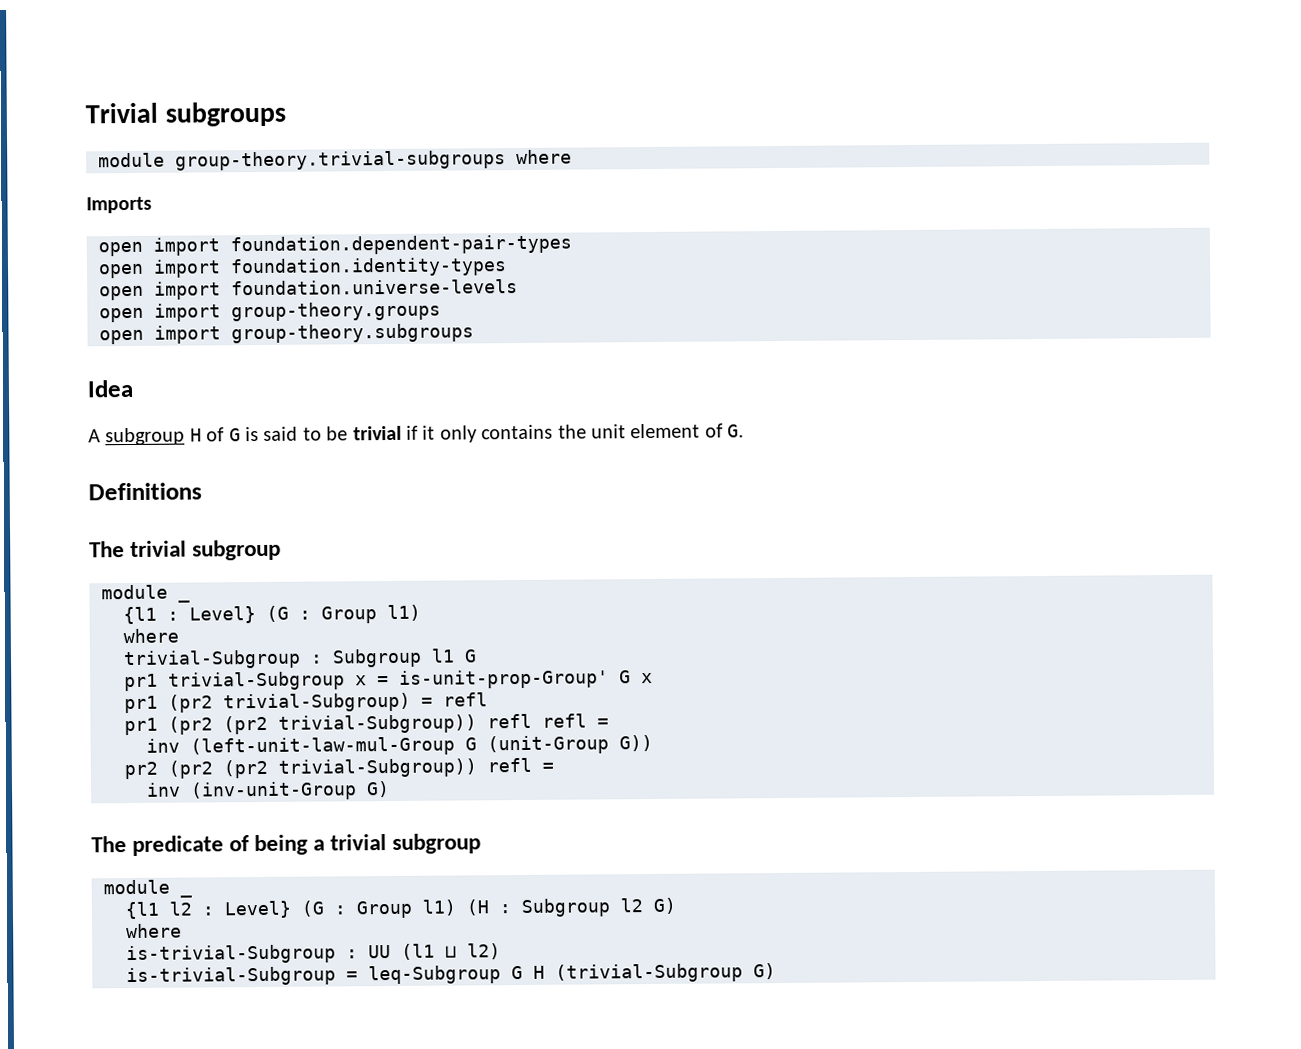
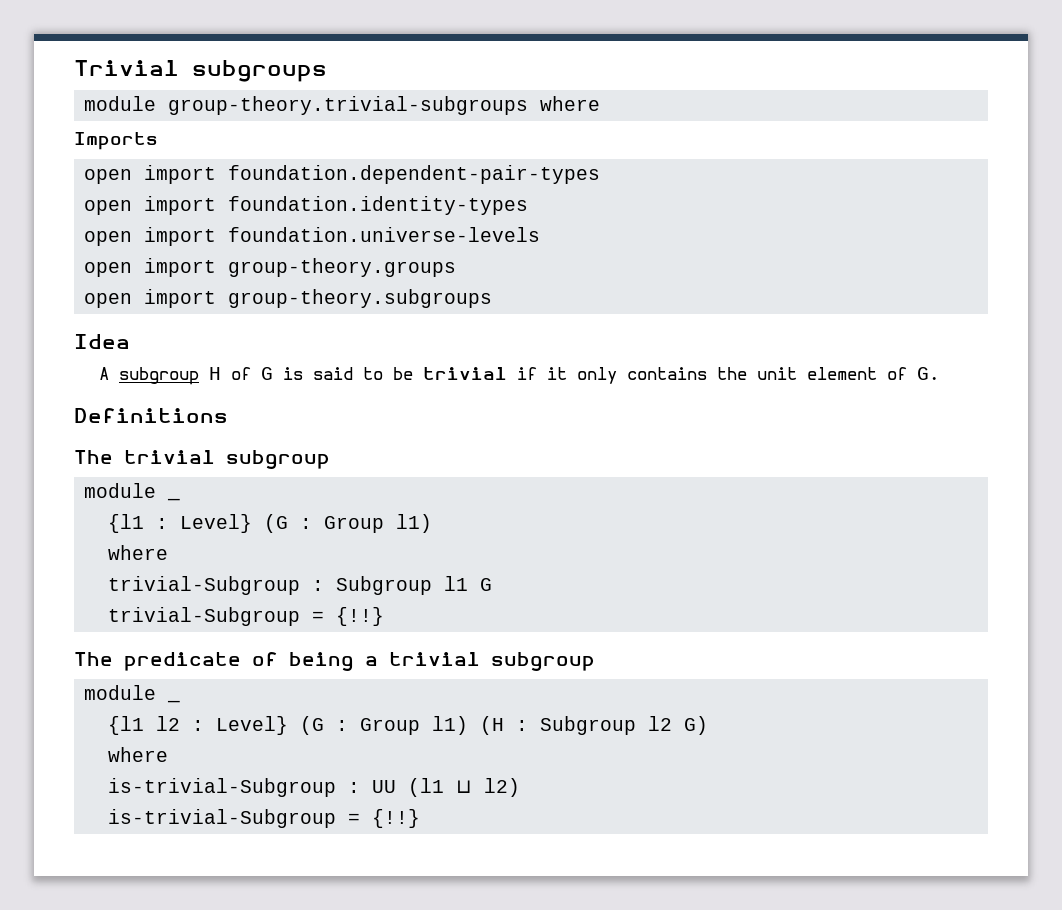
- pr1 trivial-Subgroup x = is-unit-prop-Group' G x
- pr1 (pr2 trivial-Subgroup) = refl
- pr1 (pr2 (pr2 trivial-Subgroup)) refl refl =
- inv (left-unit-law-mul-Group G (unit-Group G))
- pr2 (pr2 (pr2 trivial-Subgroup)) refl =
- inv (inv-unit-Group G)
+ trivial-Subgroup = {!!}
- is-trivial-Subgroup = leq-Subgroup G H (trivial-Subgroup G)
+ is-trivial-Subgroup = {!!}

